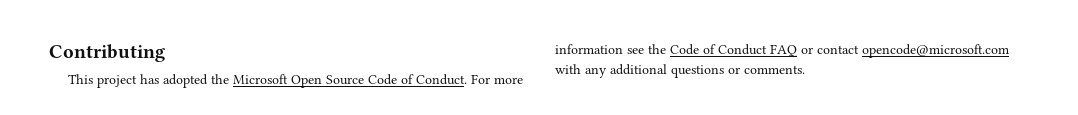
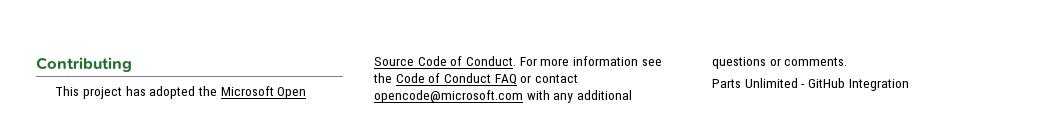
+ Parts Unlimited - GitHub Integration

